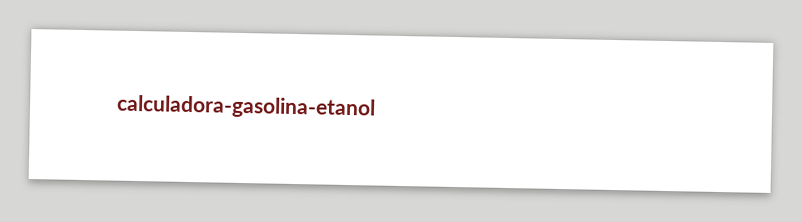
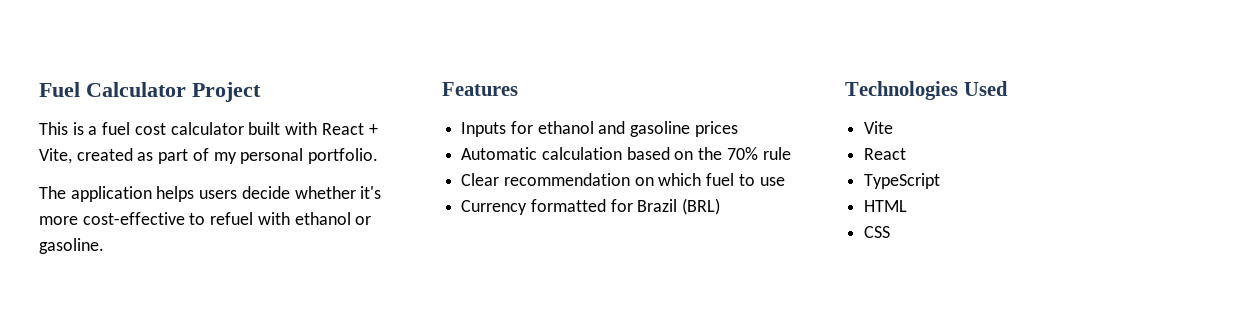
- calculadora-gasolina-etanol
+ Fuel Calculator Project
+ This is a fuel cost calculator built with React + Vite, created as part of my personal portfolio.
+ The application helps users decide whether it's more cost-effective to refuel with ethanol or gasoline.
+ Features
+ Inputs for ethanol and gasoline prices
+ Automatic calculation based on the 70% rule
+ Clear recommendation on which fuel to use
+ Currency formatted for Brazil (BRL)
+ Technologies Used
+ Vite
+ React
+ TypeScript
+ HTML
+ CSS

